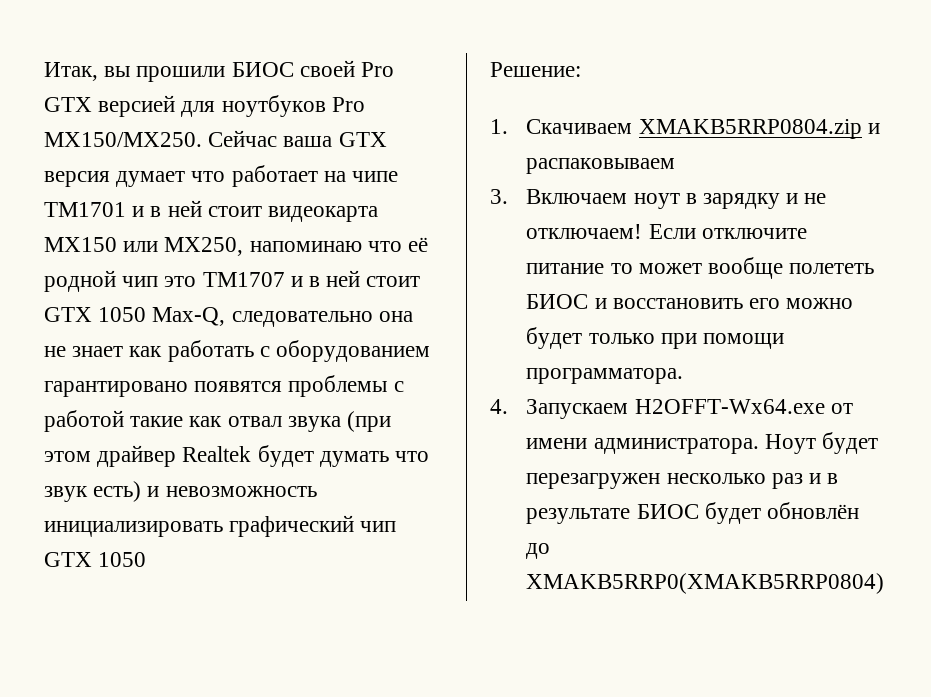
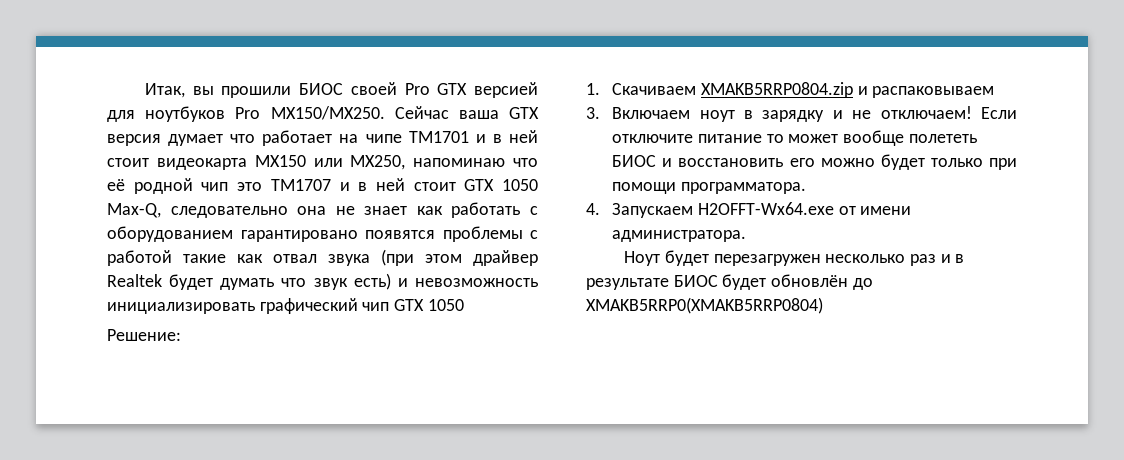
- 4. Запускаем H2OFFT-Wx64.exe от имени администратора. Ноут будет перезагружен несколько раз и в результате БИОС будет обновлён до XMAKB5RRP0(XMAKB5RRP0804)
+ 4. Запускаем H2OFFT-Wx64.exe от имени администратора.
+ Ноут будет перезагружен несколько раз и в результате БИОС будет обновлён до XMAKB5RRP0(XMAKB5RRP0804)

